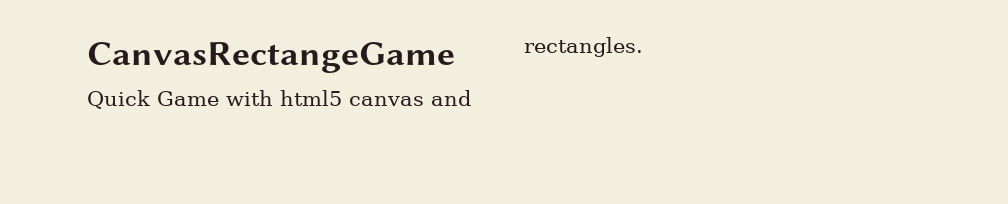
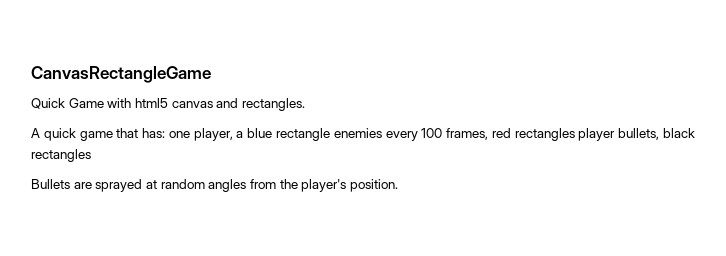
- CanvasRectangeGame
+ CanvasRectangleGame
+ A quick game that has: one player, a blue rectangle enemies every 100 frames, red rectangles player bullets, black rectangles
+ Bullets are sprayed at random angles from the player's position.

